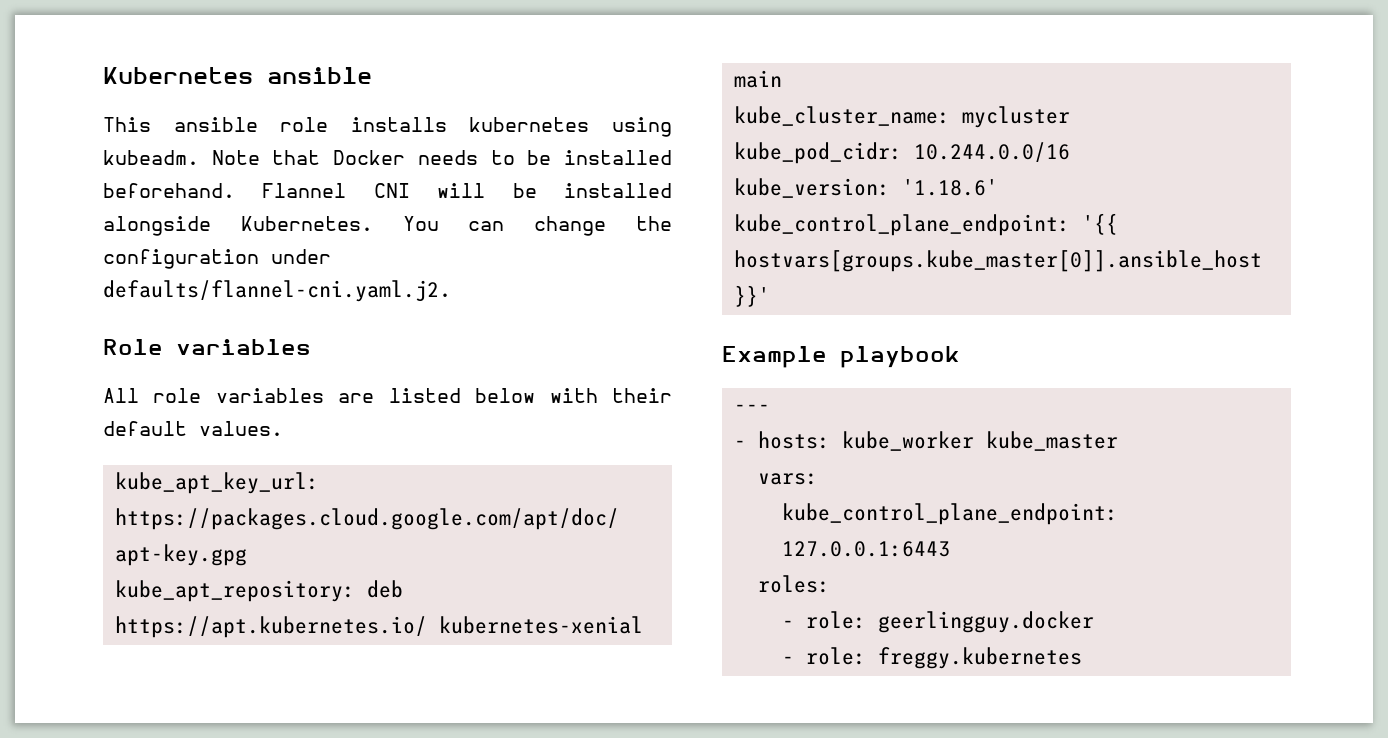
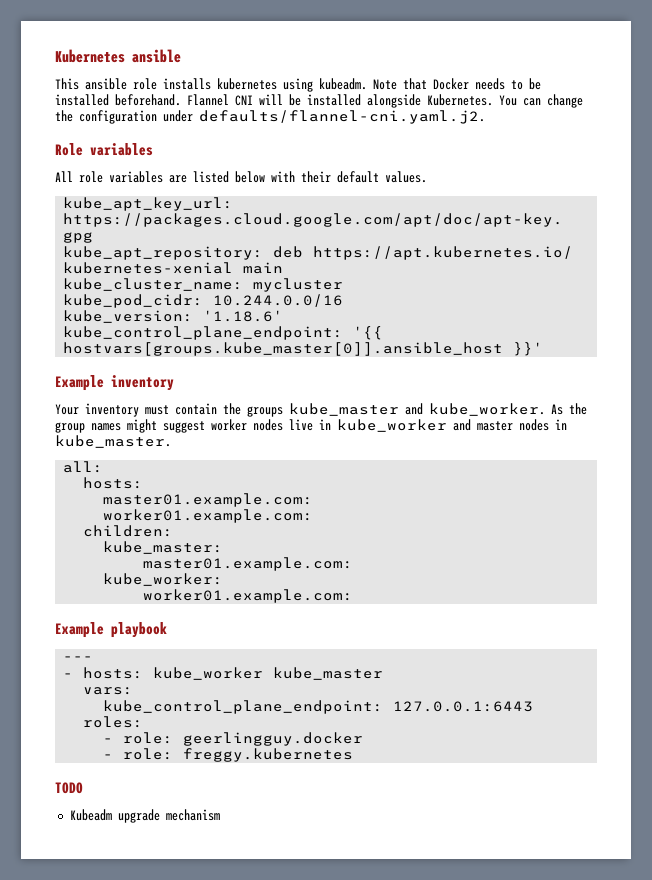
+ Example inventory
+ Your inventory must contain the groups kube_master and kube_worker. As the group names might suggest worker nodes live in kube_worker and master nodes in kube_master.
+ all:
+ hosts:
+ master01.example.com:
+ worker01.example.com:
+ children:
+ kube_master:
+ master01.example.com:
+ kube_worker:
+ worker01.example.com:
+ TODO
+ Kubeadm upgrade mechanism

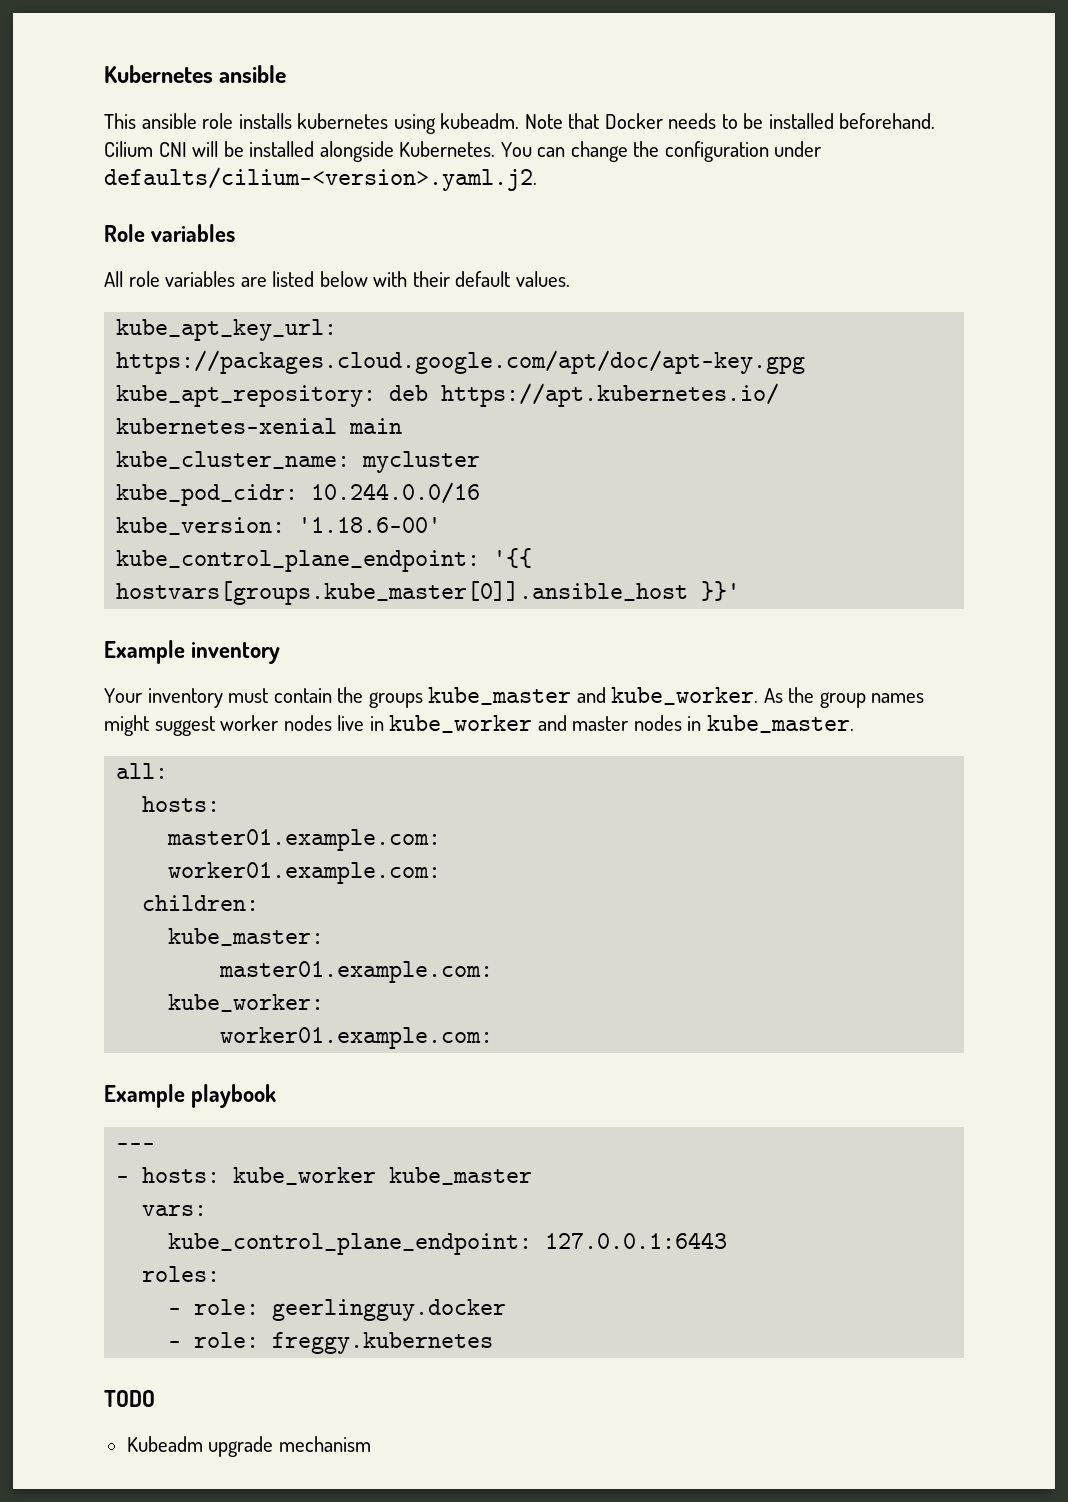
- Flannel CNI will be installed alongside Kubernetes.
+ Cilium CNI will be installed alongside Kubernetes.
- You can change the configuration under defaults/flannel-cni.yaml.j2.
+ You can change the configuration under defaults/cilium-<version>.yaml.j2.
- kube_version: '1.18.6'
+ kube_version: '1.18.6-00'

